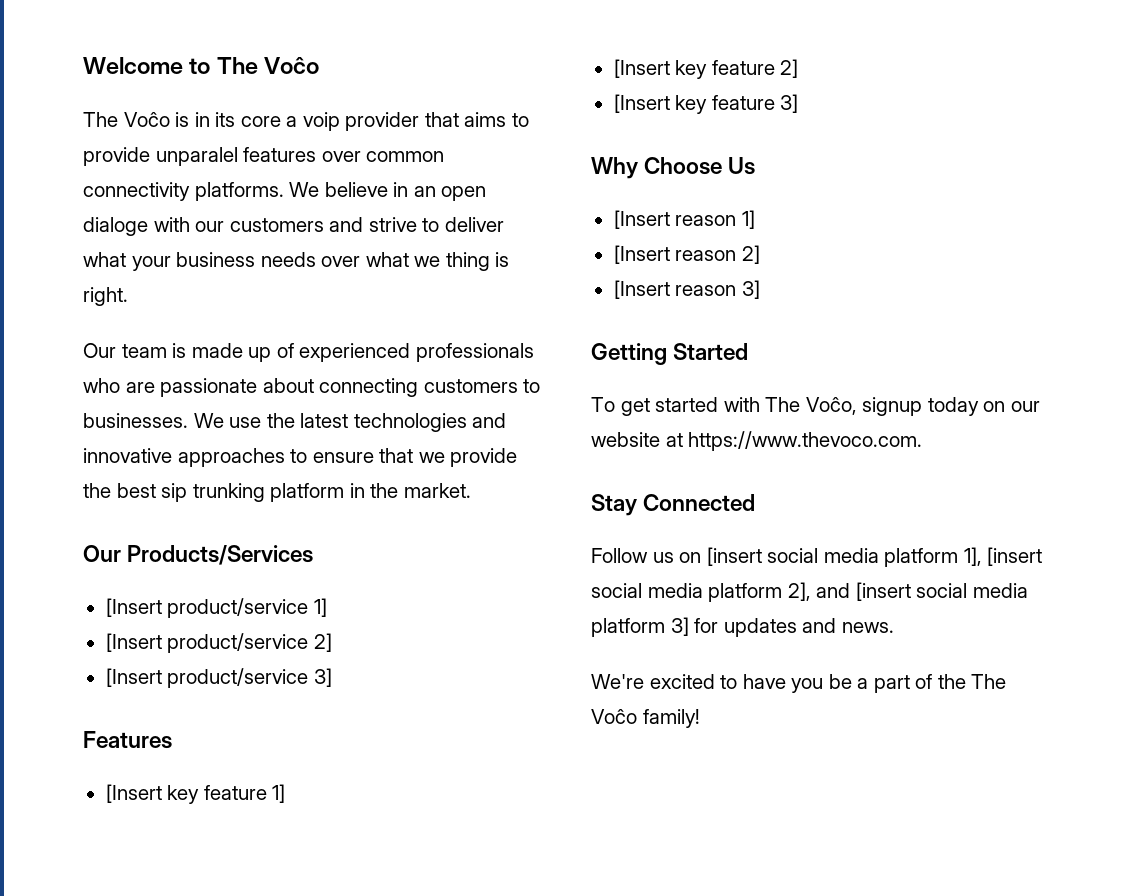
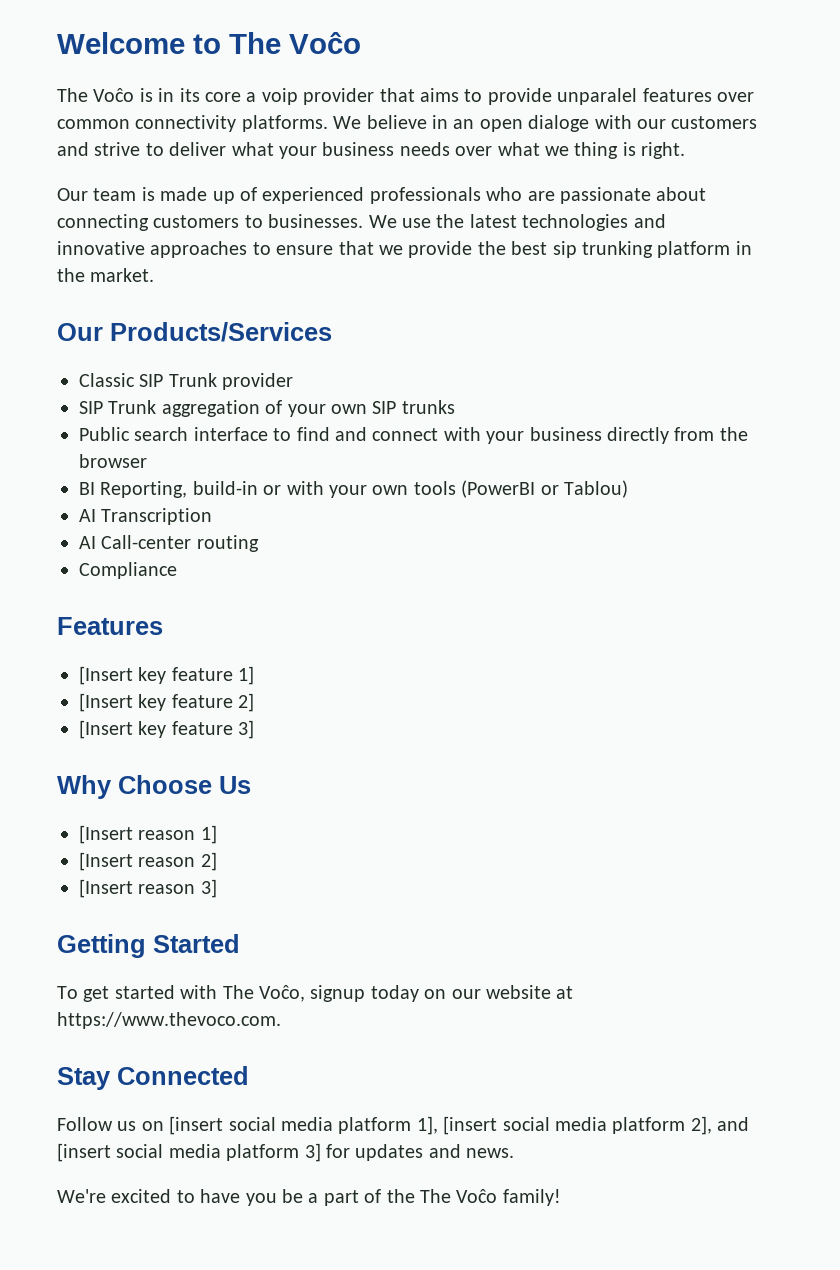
- [Insert product/service 1]
- [Insert product/service 2]
- [Insert product/service 3]
+ Classic SIP Trunk provider
+ SIP Trunk aggregation of your own SIP trunks
+ Public search interface to find and connect with your business directly from the browser
+ BI Reporting, build-in or with your own tools (PowerBI or Tablou)
+ AI Transcription
+ AI Call-center routing
+ Compliance

